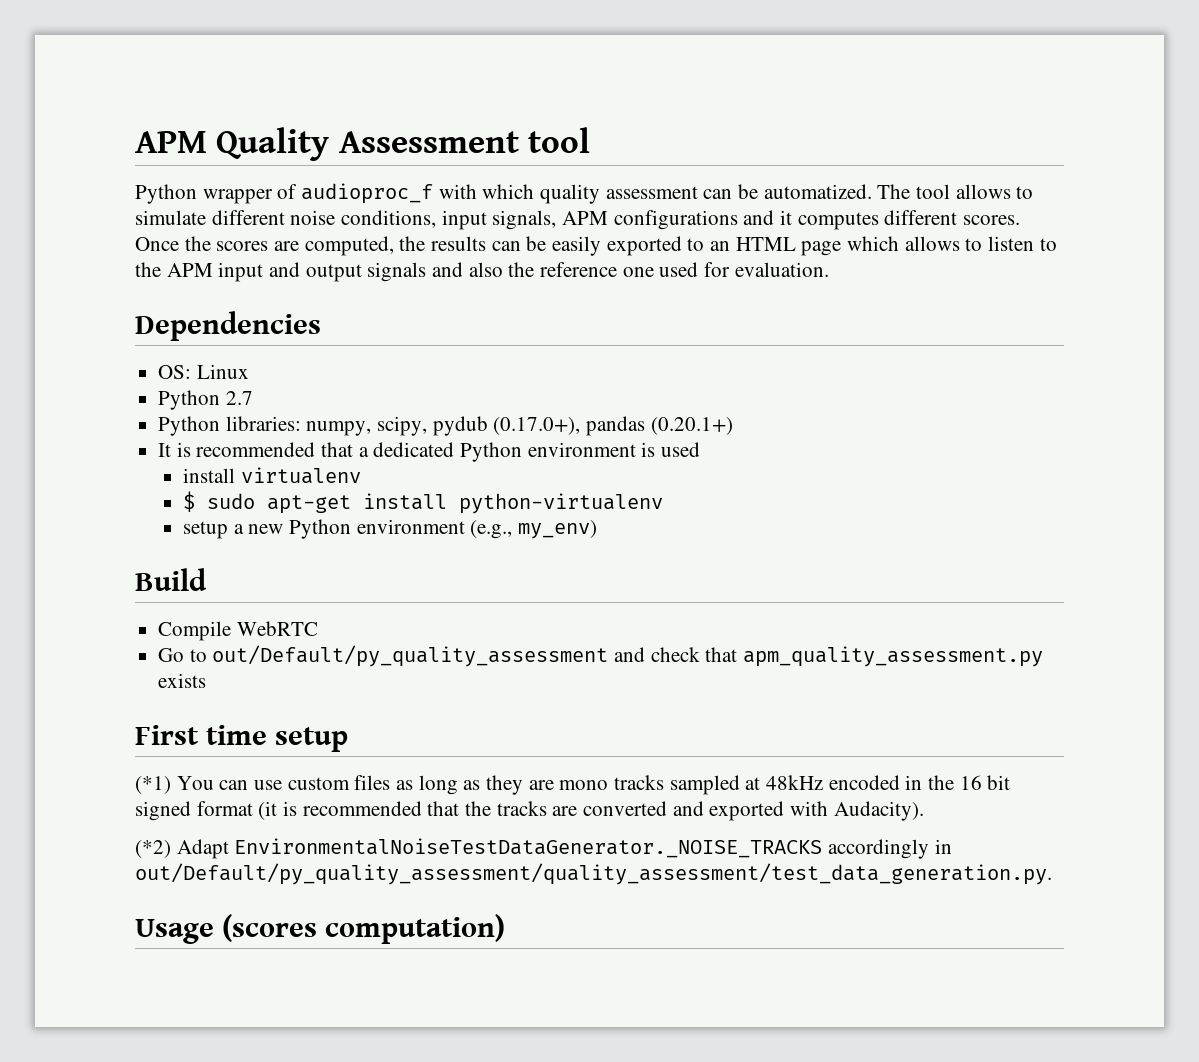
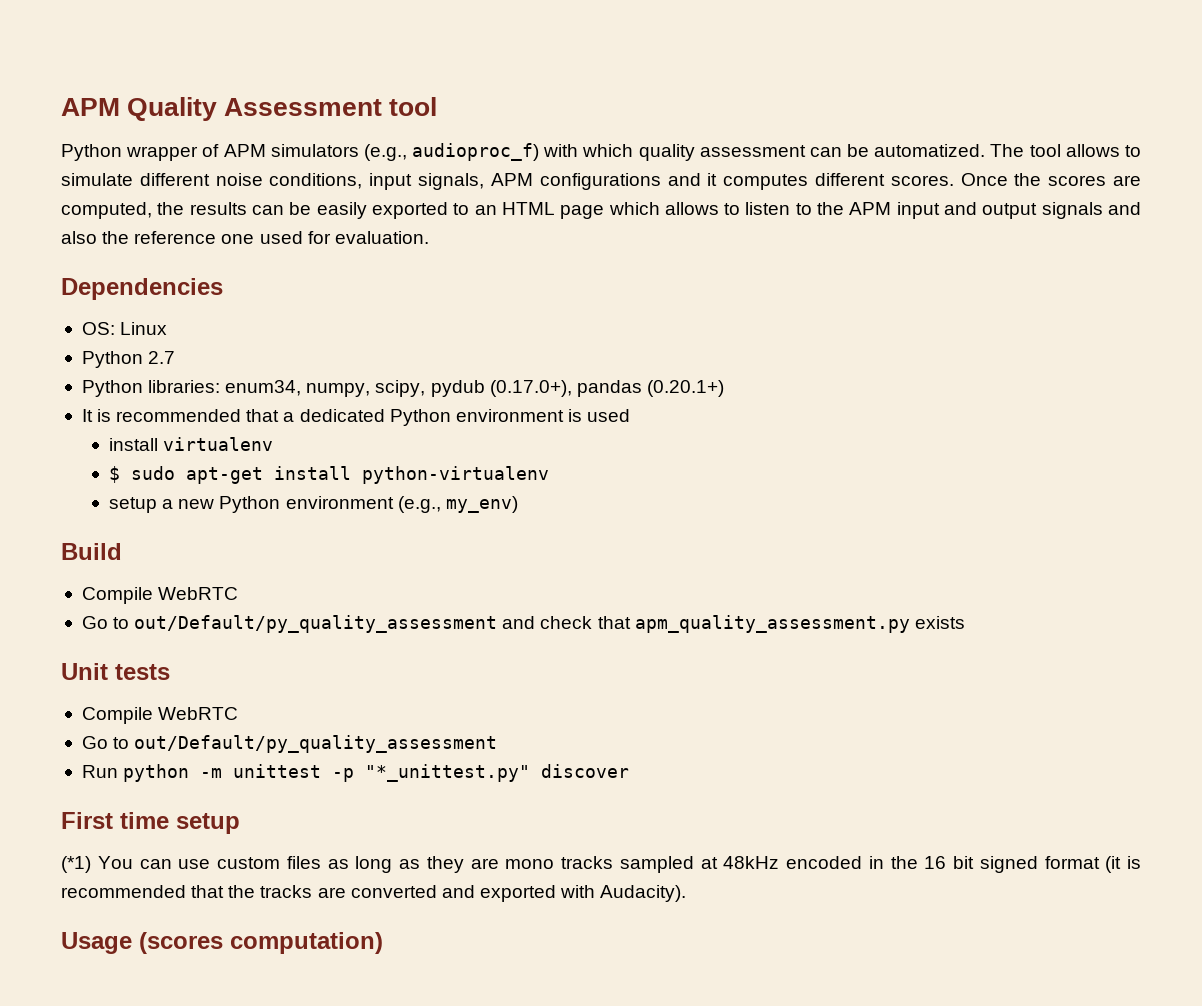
- Python wrapper of audioproc_f with which quality assessment can be automatized.
+ Python wrapper of APM simulators (e.g., audioproc_f) with which quality assessment can be automatized.
- Python libraries: numpy, scipy, pydub (0.17.0+), pandas (0.20.1+)
+ Python libraries: enum34, numpy, scipy, pydub (0.17.0+), pandas (0.20.1+)
+ Unit tests
+ Compile WebRTC
+ Go to out/Default/py_quality_assessment
+ Run python -m unittest -p "*_unittest.py" discover
- (*2) Adapt EnvironmentalNoiseTestDataGenerator._NOISE_TRACKS accordingly in out/Default/py_quality_assessment/quality_assessment/test_data_generation.py.

